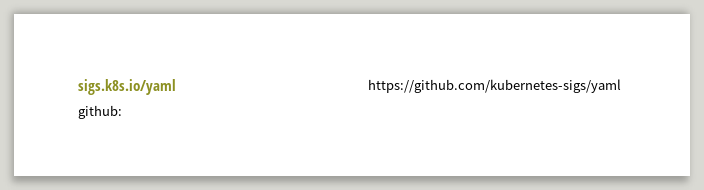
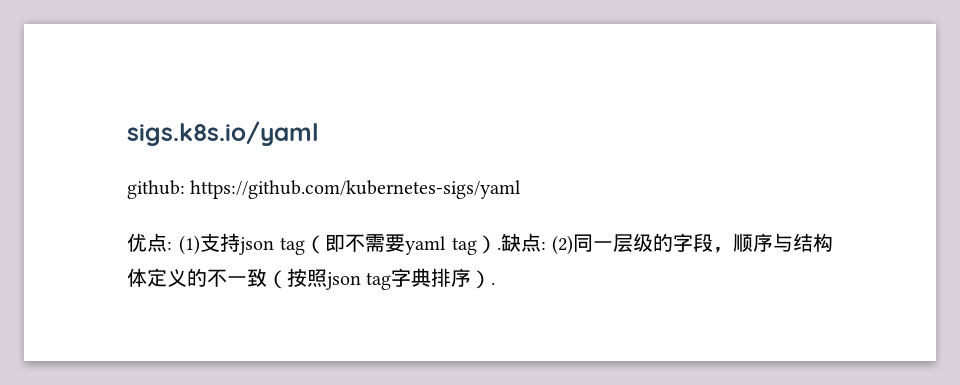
+ 优点: (1)支持json tag（即不需要yaml tag）.缺点: (2)同一层级的字段，顺序与结构体定义的不一致（按照json tag字典排序）.

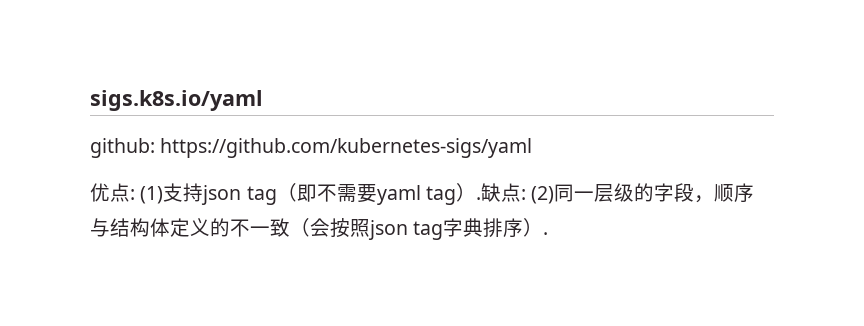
- 缺点: (2)同一层级的字段，顺序与结构体定义的不一致（按照json tag字典排序）.
+ 缺点: (2)同一层级的字段，顺序与结构体定义的不一致（会按照json tag字典排序）.

